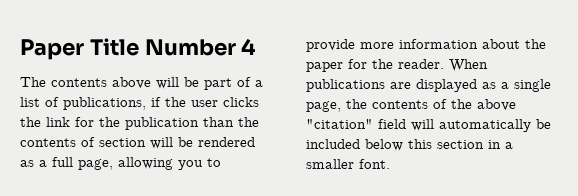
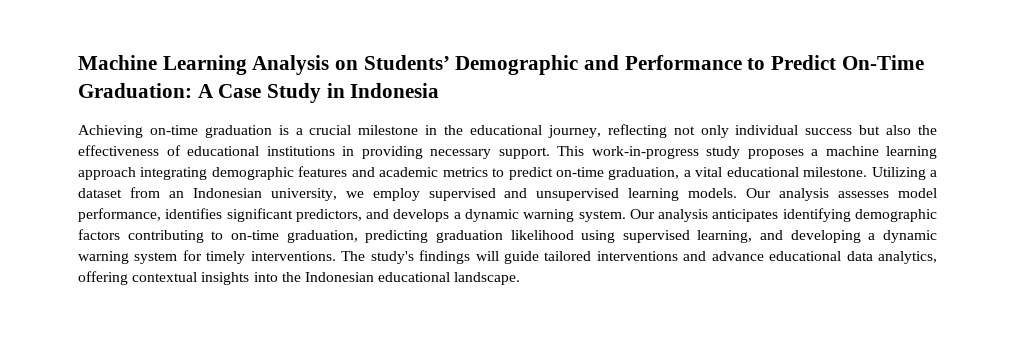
- Paper Title Number 4
- The contents above will be part of a list of publications, if the user clicks the link for the publication than the contents of section will be rendered as a full page, allowing you to provide more information about the paper for the reader. When publications are displayed as a single page, the contents of the above "citation" field will automatically be included below this section in a smaller font.
+ Machine Learning Analysis on Students’ Demographic and Performance to Predict On-Time Graduation: A Case Study in Indonesia
+ Achieving on-time graduation is a crucial milestone in the educational journey, reflecting not only individual success but also the effectiveness of educational institutions in providing necessary support. This work-in-progress study proposes a machine learning approach integrating demographic features and academic metrics to predict on-time graduation, a vital educational milestone. Utilizing a dataset from an Indonesian university, we employ supervised and unsupervised learning models. Our analysis assesses model performance, identifies significant predictors, and develops a dynamic warning system. Our analysis anticipates identifying demographic factors contributing to on-time graduation, predicting graduation likelihood using supervised learning, and developing a dynamic warning system for timely interventions. The study's findings will guide tailored interventions and advance educational data analytics, offering contextual insights into the Indonesian educational landscape.

